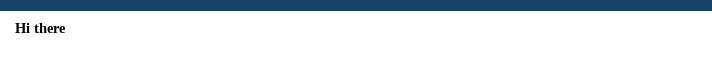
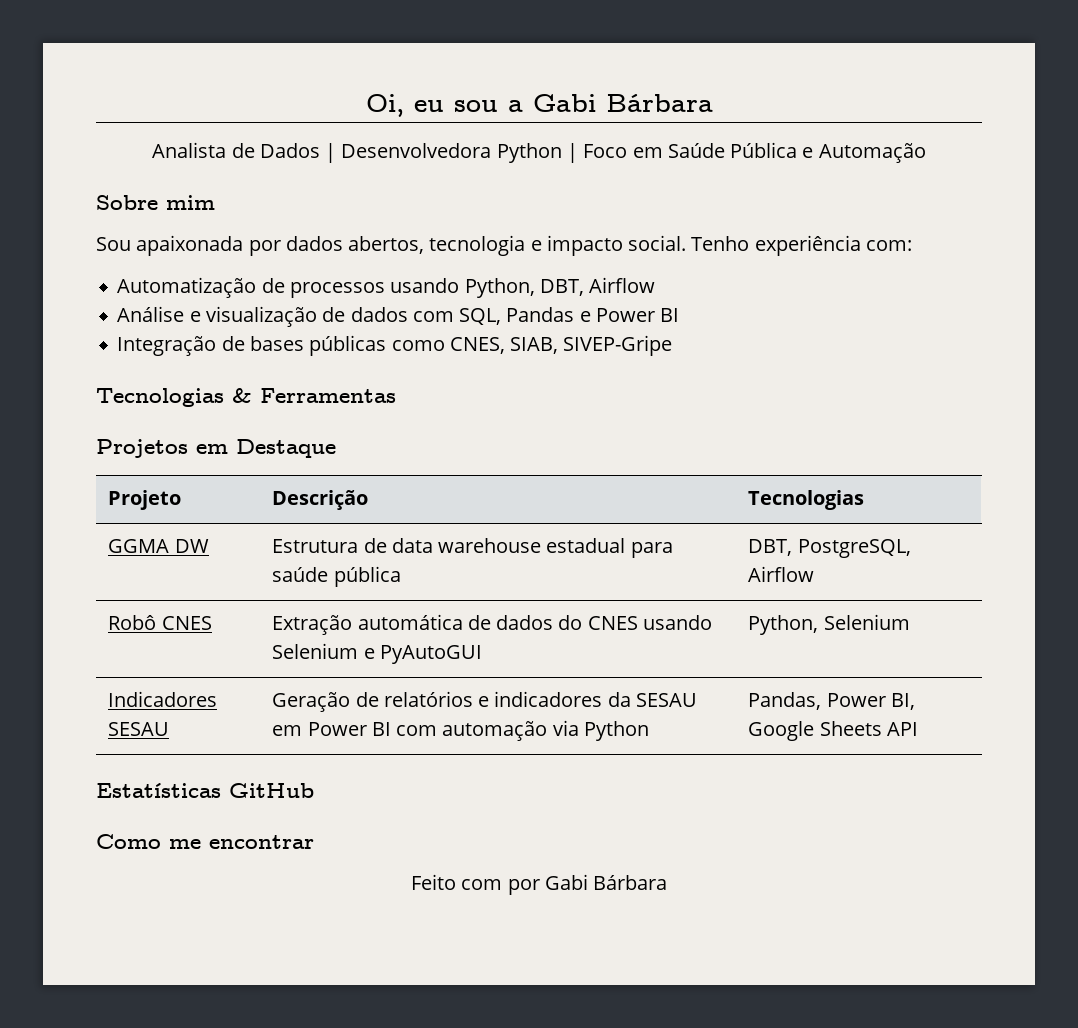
- Hi there
+ Oi, eu sou a Gabi Bárbara
+ Analista de Dados | Desenvolvedora Python | Foco em Saúde Pública e Automação
+ Sobre mim
+ Sou apaixonada por dados abertos, tecnologia e impacto social. Tenho experiência com:
+ Automatização de processos usando Python, DBT, Airflow
+ Análise e visualização de dados com SQL, Pandas e Power BI
+ Integração de bases públicas como CNES, SIAB, SIVEP-Gripe
+ Tecnologias & Ferramentas
+ Projetos em Destaque
+ Projeto | Descrição | Tecnologias
+ GGMA DW | Estrutura de data warehouse estadual para saúde pública | DBT, PostgreSQL, Airflow
+ Robô CNES | Extração automática de dados do CNES usando Selenium e PyAutoGUI | Python, Selenium
+ Indicadores SESAU | Geração de relatórios e indicadores da SESAU em Power BI com automação via Python | Pandas, Power BI, Google Sheets API
+ Estatísticas GitHub
+ Como me encontrar
+ Feito com por Gabi Bárbara

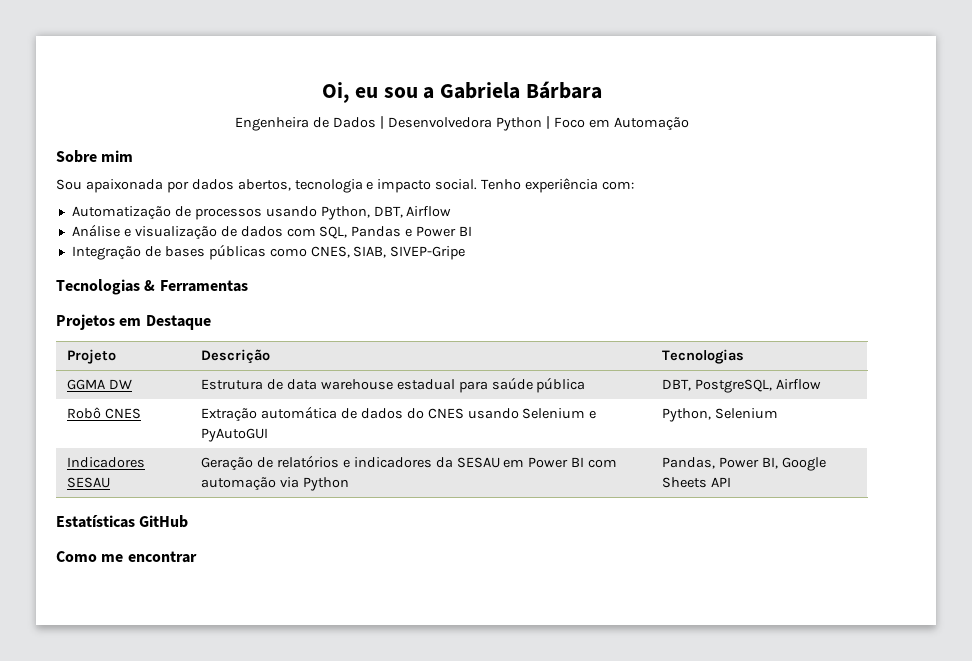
- Oi, eu sou a Gabi Bárbara
+ Oi, eu sou a Gabriela Bárbara
- Analista de Dados | Desenvolvedora Python | Foco em Saúde Pública e Automação
+ Engenheira de Dados | Desenvolvedora Python | Foco em Automação
- Feito com por Gabi Bárbara

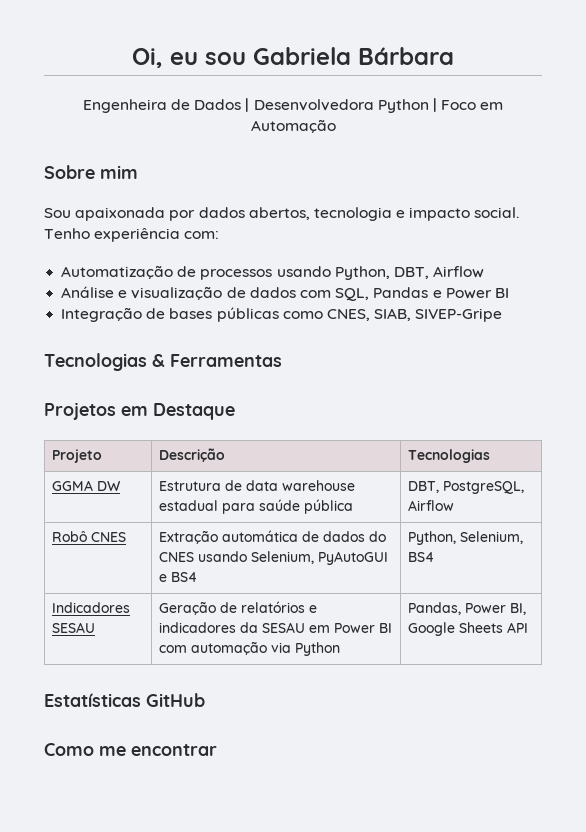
- Oi, eu sou a Gabriela Bárbara
+ Oi, eu sou Gabriela Bárbara
- Robô CNES | Extração automática de dados do CNES usando Selenium e PyAutoGUI | Python, Selenium
+ Robô CNES | Extração automática de dados do CNES usando Selenium, PyAutoGUI e BS4 | Python, Selenium, BS4

